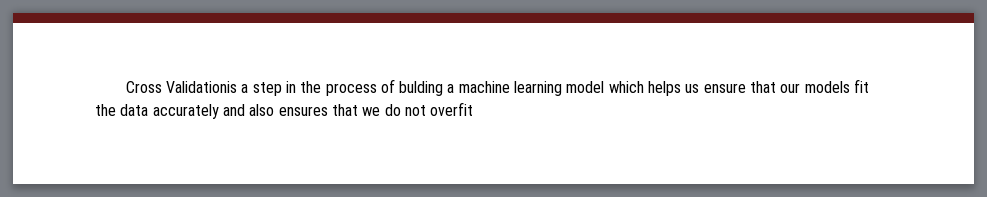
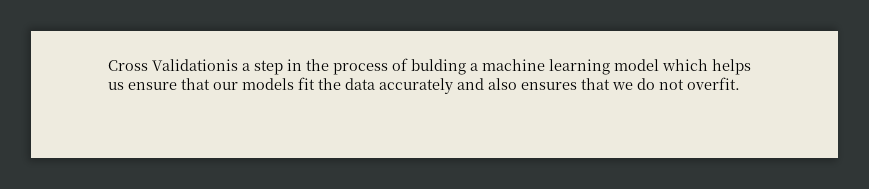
- Cross Validationis a step in the process of bulding a machine learning model which helps us ensure that our models fit the data accurately and also ensures that we do not overfit
+ Cross Validationis a step in the process of bulding a machine learning model which helps us ensure that our models fit the data accurately and also ensures that we do not overfit.

